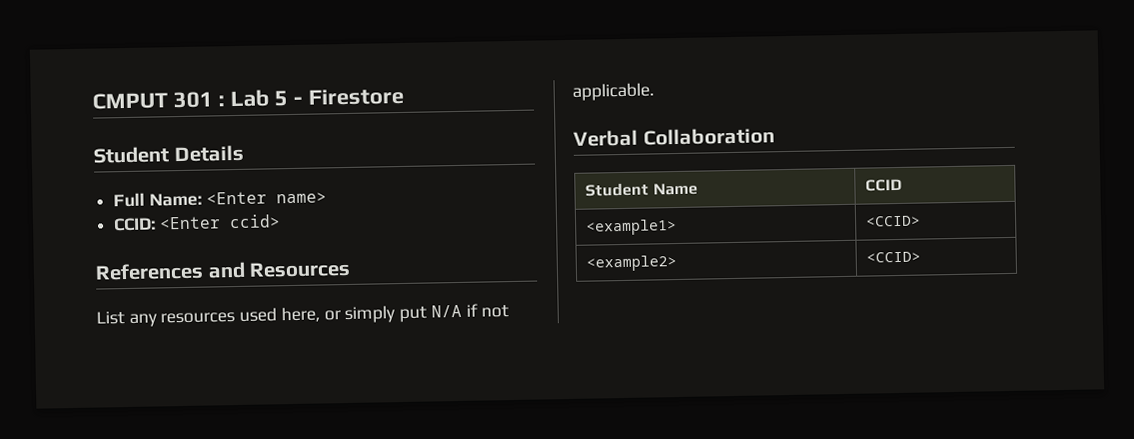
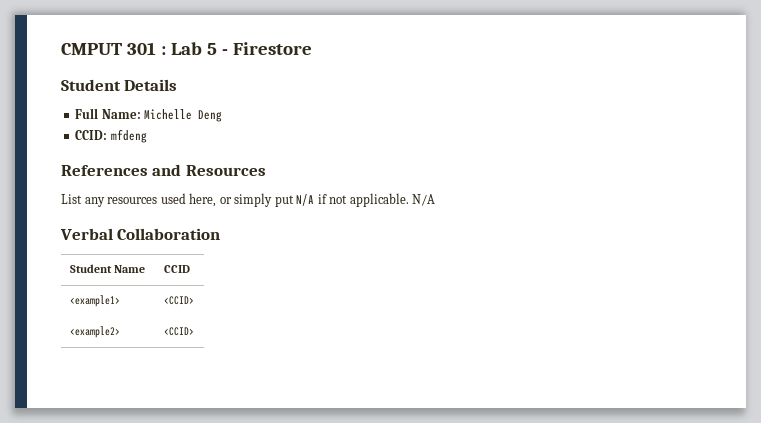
- Full Name: <Enter name>
+ Full Name: Michelle Deng
- CCID: <Enter ccid>
+ CCID: mfdeng
- List any resources used here, or simply put N/A if not applicable.
+ List any resources used here, or simply put N/A if not applicable. N/A

